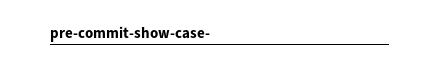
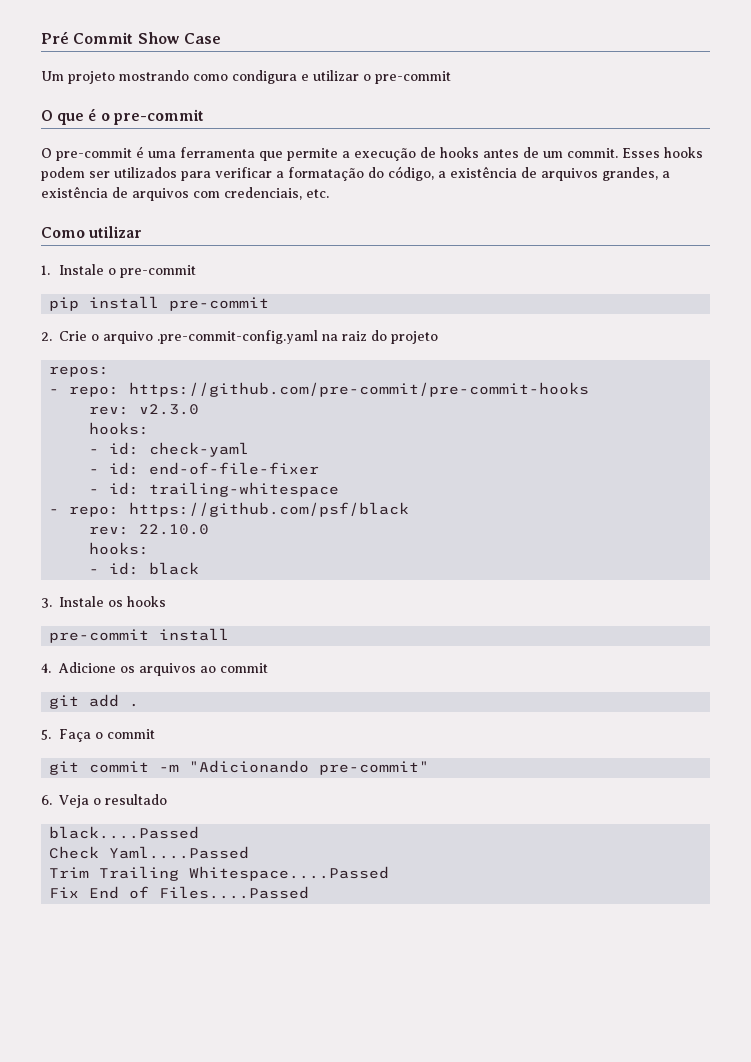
- pre-commit-show-case-
+ Pré Commit Show Case
+ Um projeto mostrando como condigura e utilizar o pre-commit
+ O que é o pre-commit
+ O pre-commit é uma ferramenta que permite a execução de hooks antes de um commit. Esses hooks podem ser utilizados para verificar a formatação do código, a existência de arquivos grandes, a existência de arquivos com credenciais, etc.
+ Como utilizar
+ 1. Instale o pre-commit
+ pip install pre-commit
+ 2. Crie o arquivo .pre-commit-config.yaml na raiz do projeto
+ repos:
+ - repo: https://github.com/pre-commit/pre-commit-hooks
+ rev: v2.3.0
+ hooks:
+ - id: check-yaml
+ - id: end-of-file-fixer
+ - id: trailing-whitespace
+ - repo: https://github.com/psf/black
+ rev: 22.10.0
+ hooks:
+ - id: black
+ 3. Instale os hooks
+ pre-commit install
+ 4. Adicione os arquivos ao commit
+ git add .
+ 5. Faça o commit
+ git commit -m "Adicionando pre-commit"
+ 6. Veja o resultado
+ black....Passed
+ Check Yaml....Passed
+ Trim Trailing Whitespace....Passed
+ Fix End of Files....Passed

